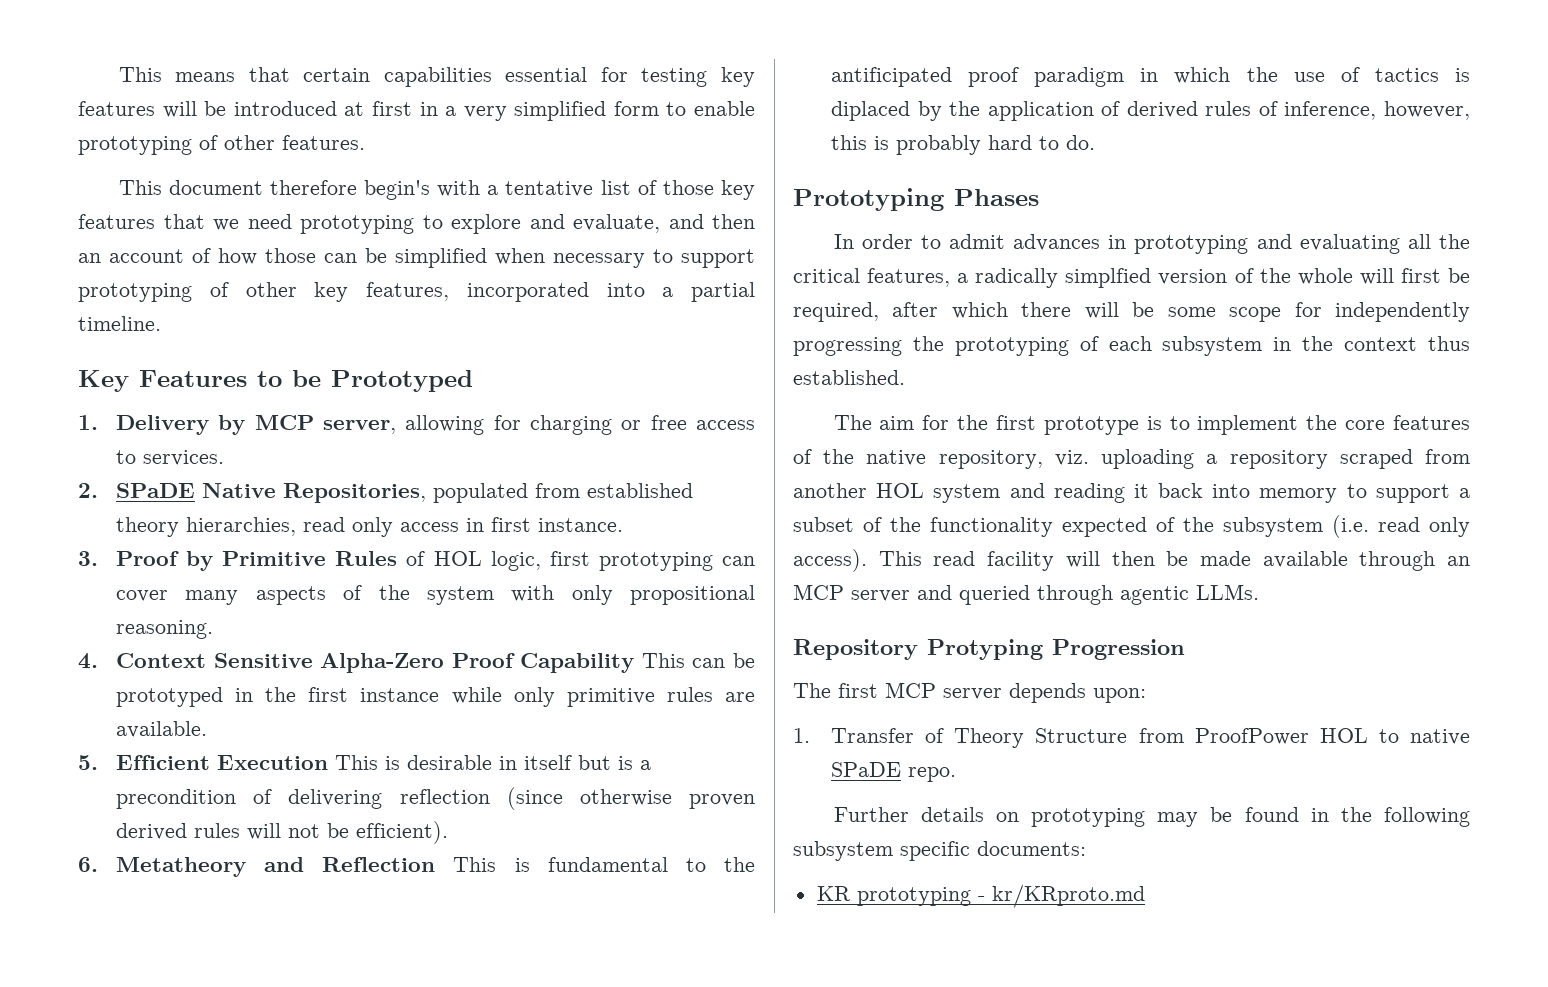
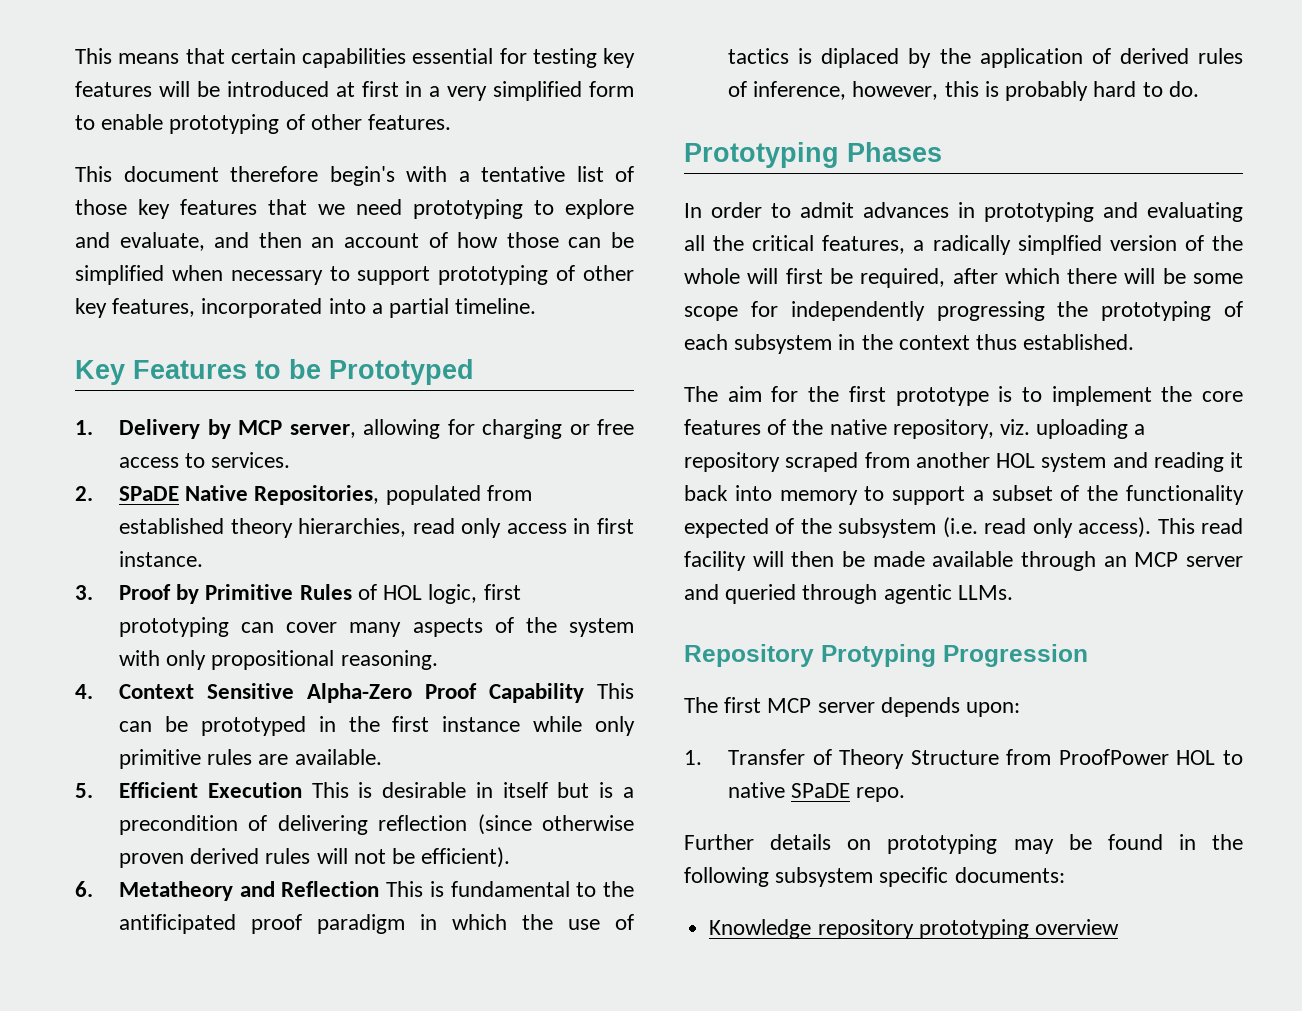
- KR prototyping - kr/KRproto.md
+ Knowledge repository prototyping overview

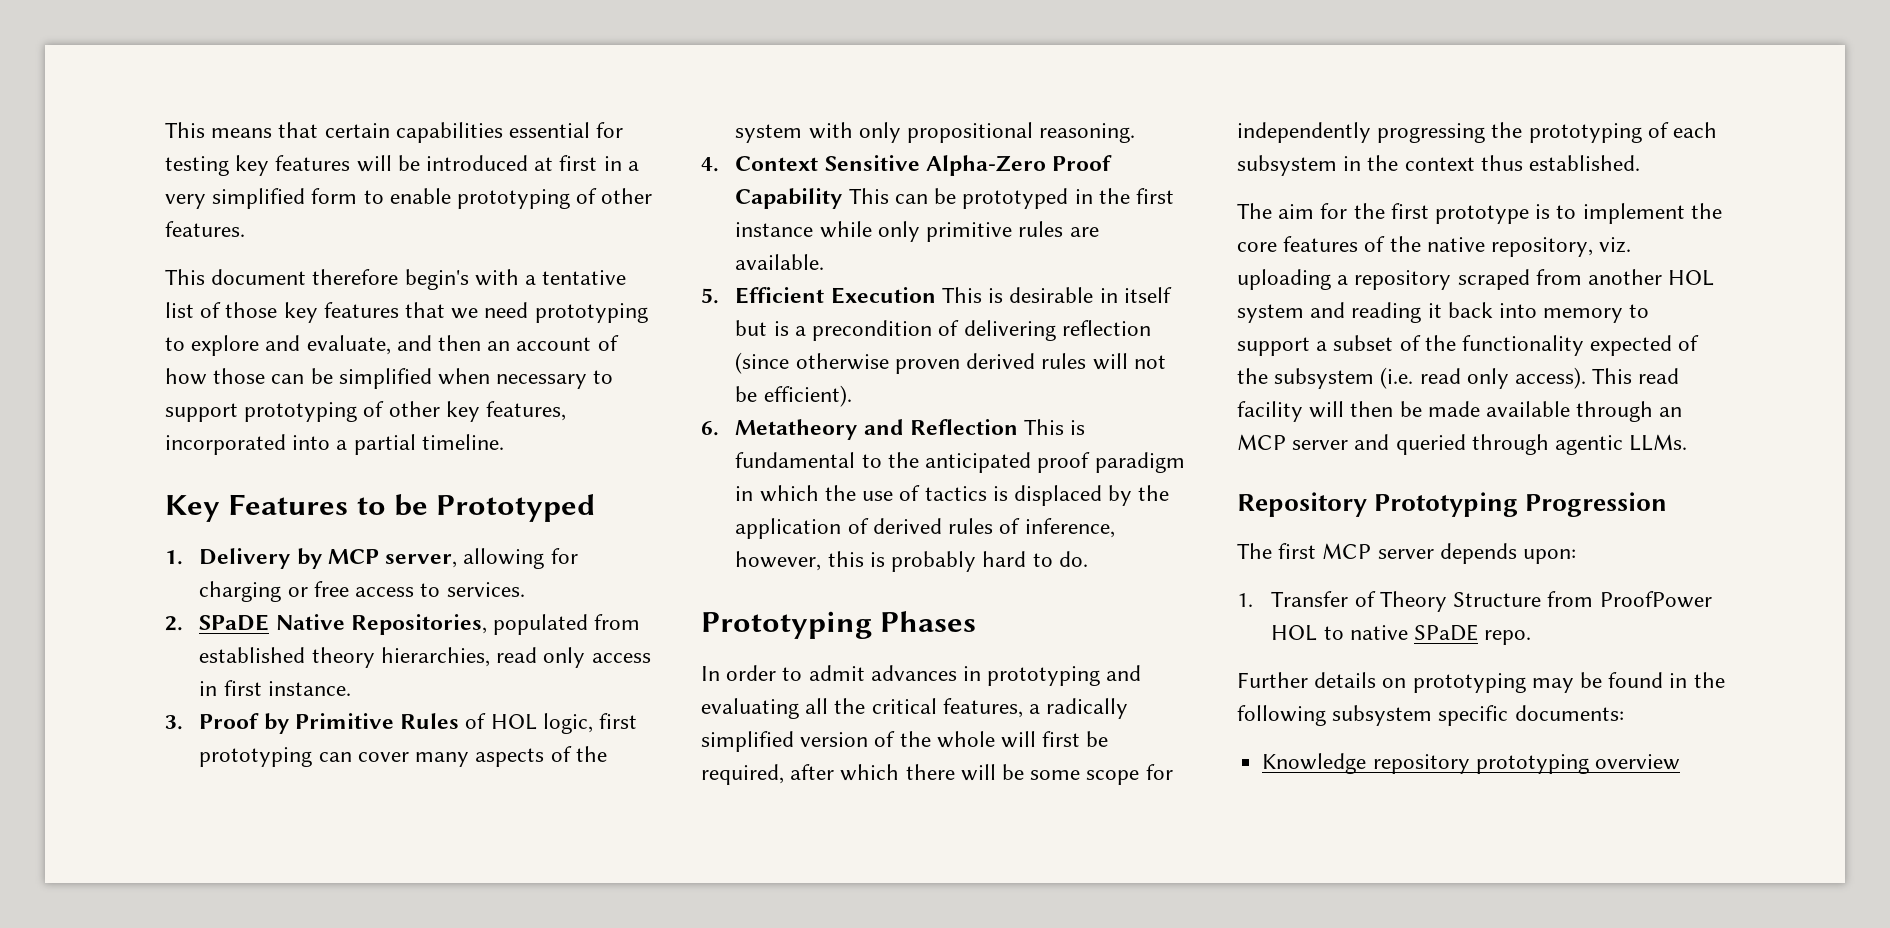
- 6. Metatheory and Reflection This is fundamental to the antificipated proof paradigm in which the use of tactics is diplaced by the application of derived rules of inference, however, this is probably hard to do.
+ 6. Metatheory and Reflection This is fundamental to the anticipated proof paradigm in which the use of tactics is displaced by the application of derived rules of inference, however, this is probably hard to do.
- In order to admit advances in prototyping and evaluating all the critical features, a radically simplfied version of the whole will first be required, after which there will be some scope for independently progressing the prototyping of each subsystem in the context thus established.
+ In order to admit advances in prototyping and evaluating all the critical features, a radically simplified version of the whole will first be required, after which there will be some scope for independently progressing the prototyping of each subsystem in the context thus established.
- Repository Protyping Progression
+ Repository Prototyping Progression

